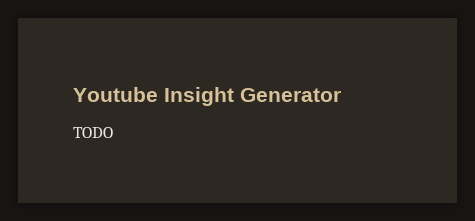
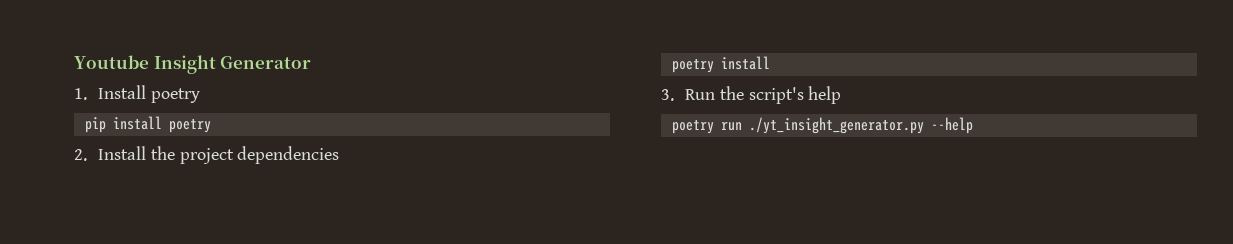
- TODO
+ 1. Install poetry
+ pip install poetry
+ 2. Install the project dependencies
+ poetry install
+ 3. Run the script's help
+ poetry run ./yt_insight_generator.py --help

